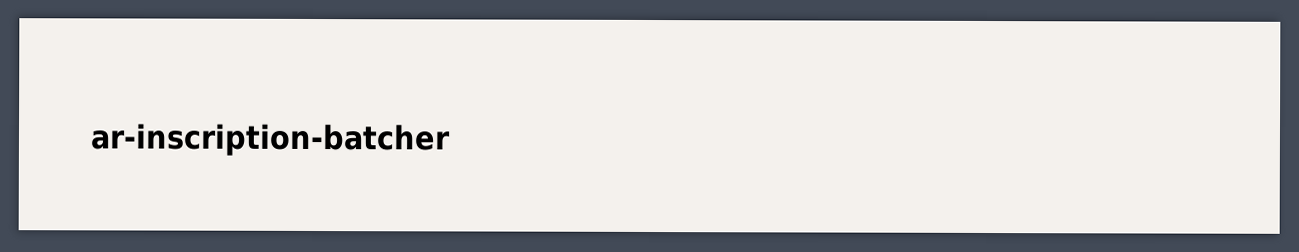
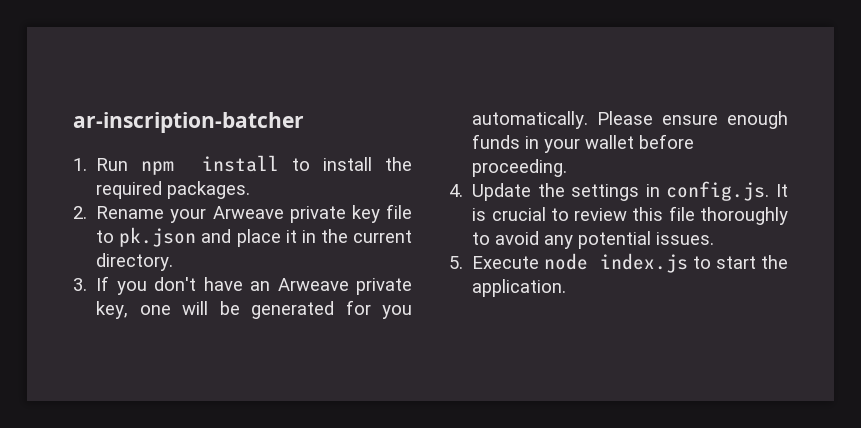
+ 1. Run npm install to install the required packages.
+ 2. Rename your Arweave private key file to pk.json and place it in the current directory.
+ 3. If you don't have an Arweave private key, one will be generated for you automatically. Please ensure enough funds in your wallet before proceeding.
+ 4. Update the settings in config.js. It is crucial to review this file thoroughly to avoid any potential issues.
+ 5. Execute node index.js to start the application.

